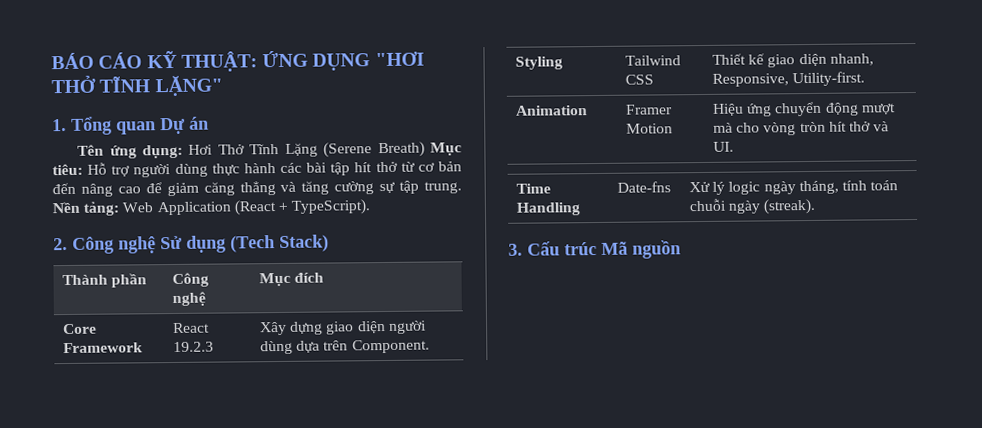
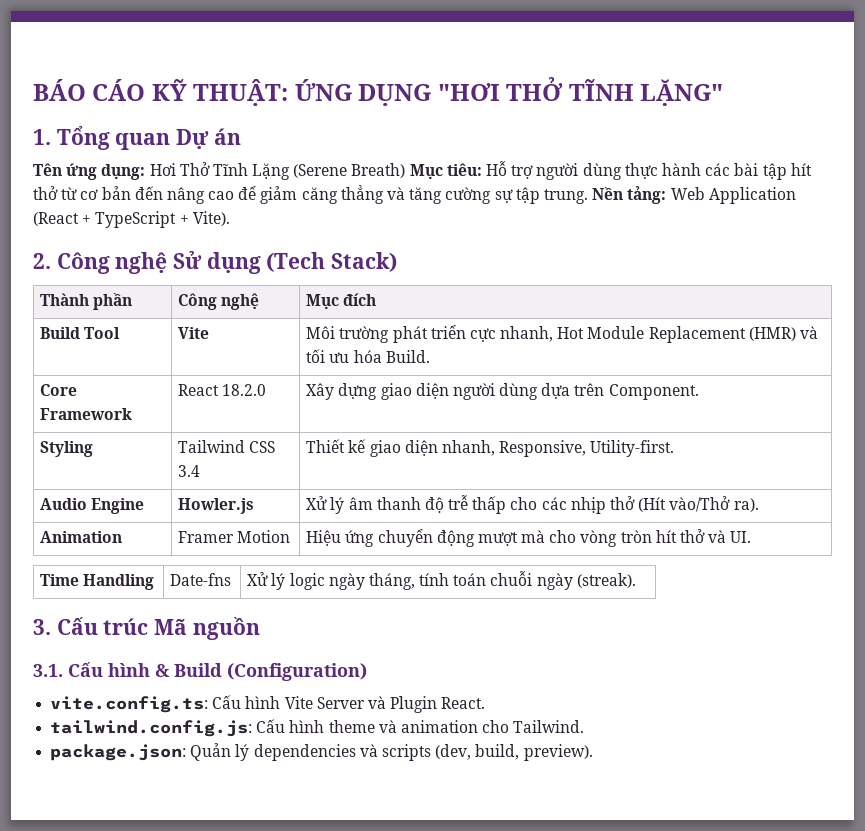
- Nền tảng: Web Application (React + TypeScript).
+ Nền tảng: Web Application (React + TypeScript + Vite).
+ Build Tool | Vite | Môi trường phát triển cực nhanh, Hot Module Replacement (HMR) và tối ưu hóa Build.
- Core Framework | React 19.2.3 | Xây dựng giao diện người dùng dựa trên Component.
+ Core Framework | React 18.2.0 | Xây dựng giao diện người dùng dựa trên Component.
- Styling | Tailwind CSS | Thiết kế giao diện nhanh, Responsive, Utility-first.
+ Styling | Tailwind CSS 3.4 | Thiết kế giao diện nhanh, Responsive, Utility-first.
+ Audio Engine | Howler.js | Xử lý âm thanh độ trễ thấp cho các nhịp thở (Hít vào/Thở ra).
+ 3.1. Cấu hình & Build (Configuration)
+ vite.config.ts: Cấu hình Vite Server và Plugin React.
+ tailwind.config.js: Cấu hình theme và animation cho Tailwind.
+ package.json: Quản lý dependencies và scripts (dev, build, preview).

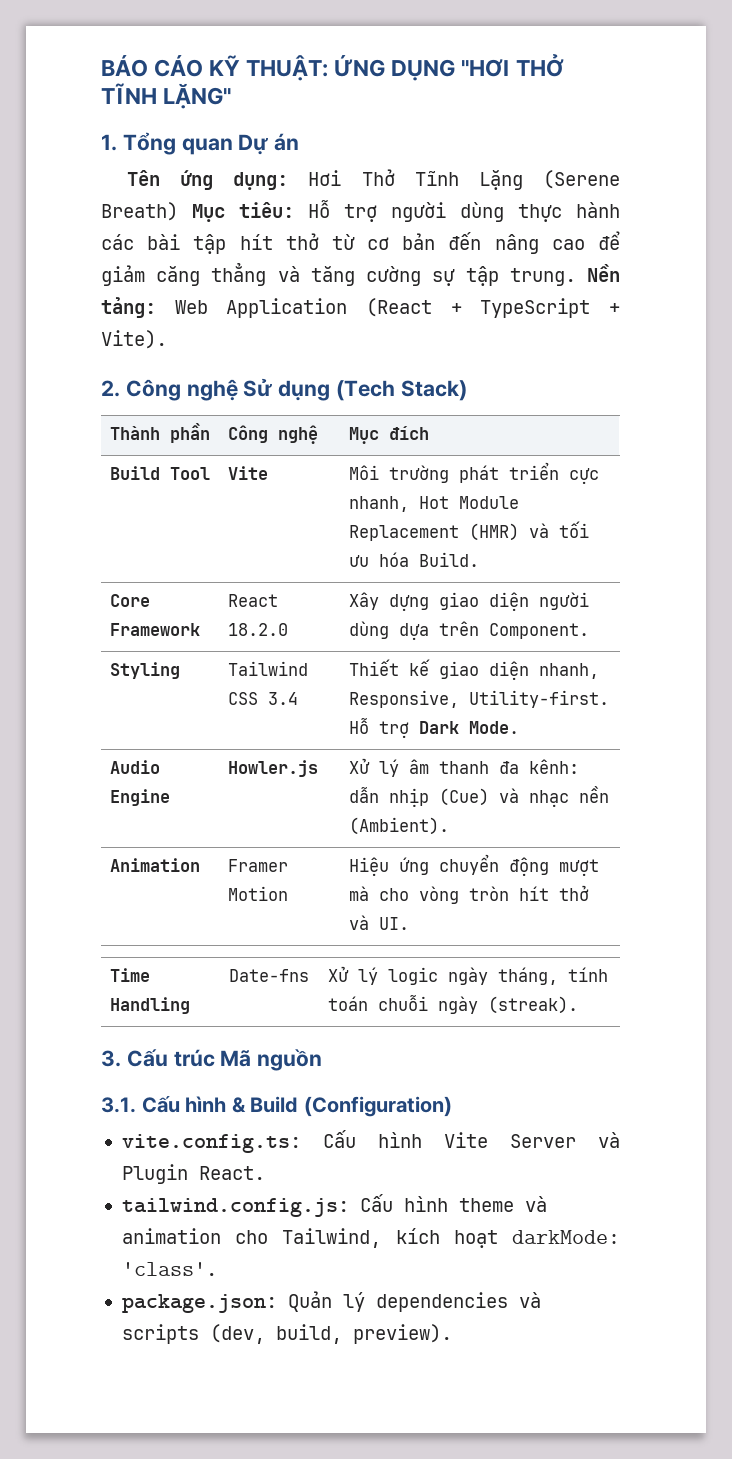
- Styling | Tailwind CSS 3.4 | Thiết kế giao diện nhanh, Responsive, Utility-first.
+ Styling | Tailwind CSS 3.4 | Thiết kế giao diện nhanh, Responsive, Utility-first. Hỗ trợ Dark Mode.
- Audio Engine | Howler.js | Xử lý âm thanh độ trễ thấp cho các nhịp thở (Hít vào/Thở ra).
+ Audio Engine | Howler.js | Xử lý âm thanh đa kênh: dẫn nhịp (Cue) và nhạc nền (Ambient).
- tailwind.config.js: Cấu hình theme và animation cho Tailwind.
+ tailwind.config.js: Cấu hình theme và animation cho Tailwind, kích hoạt darkMode: 'class'.

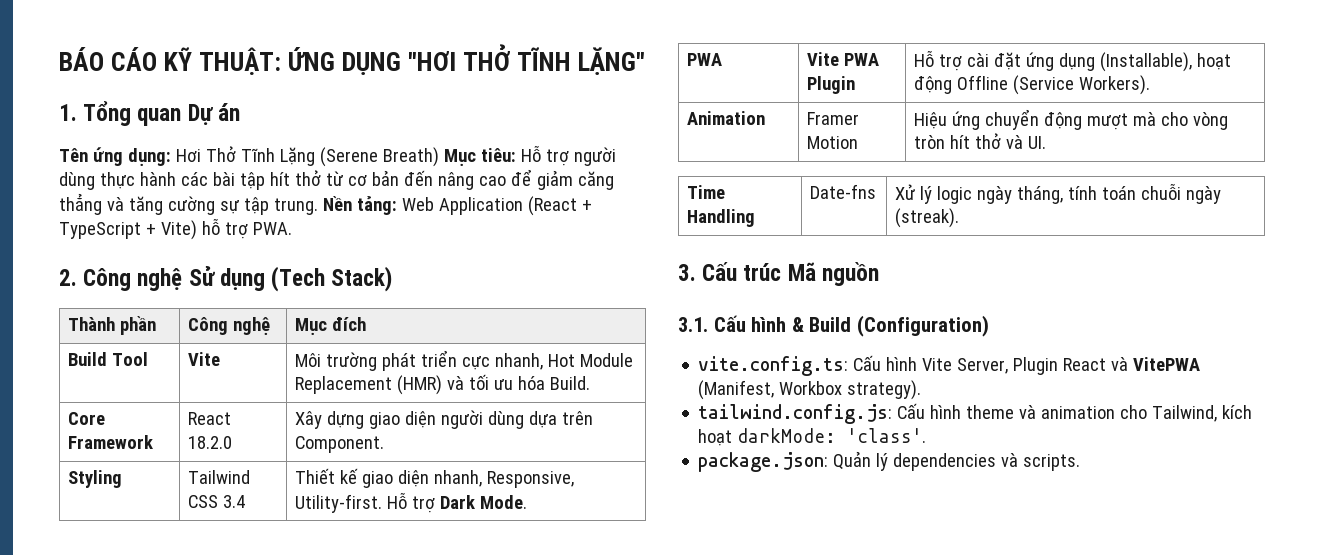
- Nền tảng: Web Application (React + TypeScript + Vite).
+ Nền tảng: Web Application (React + TypeScript + Vite) hỗ trợ PWA.
- Audio Engine | Howler.js | Xử lý âm thanh đa kênh: dẫn nhịp (Cue) và nhạc nền (Ambient).
+ PWA | Vite PWA Plugin | Hỗ trợ cài đặt ứng dụng (Installable), hoạt động Offline (Service Workers).
- vite.config.ts: Cấu hình Vite Server và Plugin React.
+ vite.config.ts: Cấu hình Vite Server, Plugin React và VitePWA (Manifest, Workbox strategy).
- package.json: Quản lý dependencies và scripts (dev, build, preview).
+ package.json: Quản lý dependencies và scripts.

